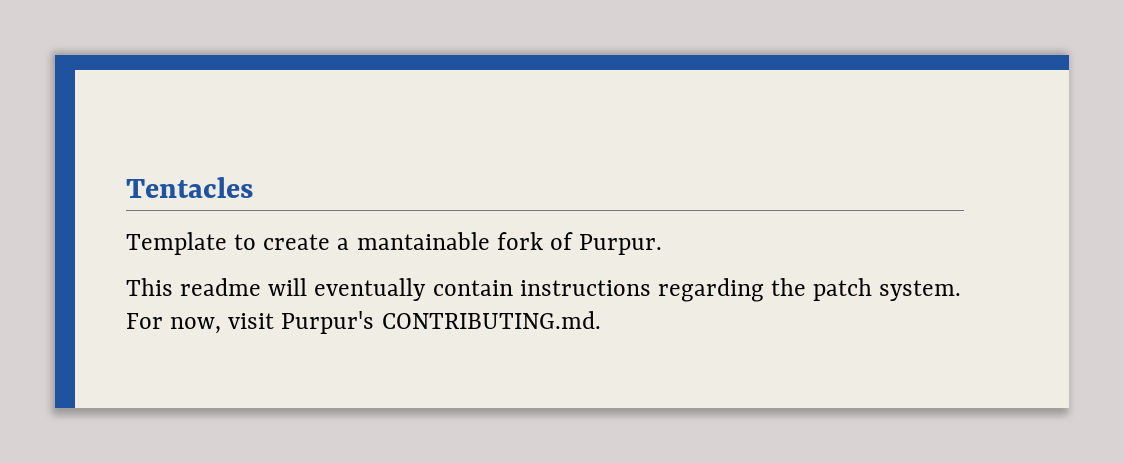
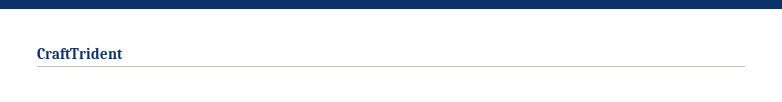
- Tentacles
- Template to create a mantainable fork of Purpur.
- This readme will eventually contain instructions regarding the patch system. For now, visit Purpur's CONTRIBUTING.md.
+ CraftTrident

